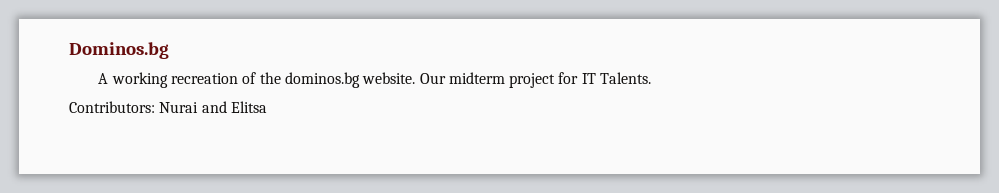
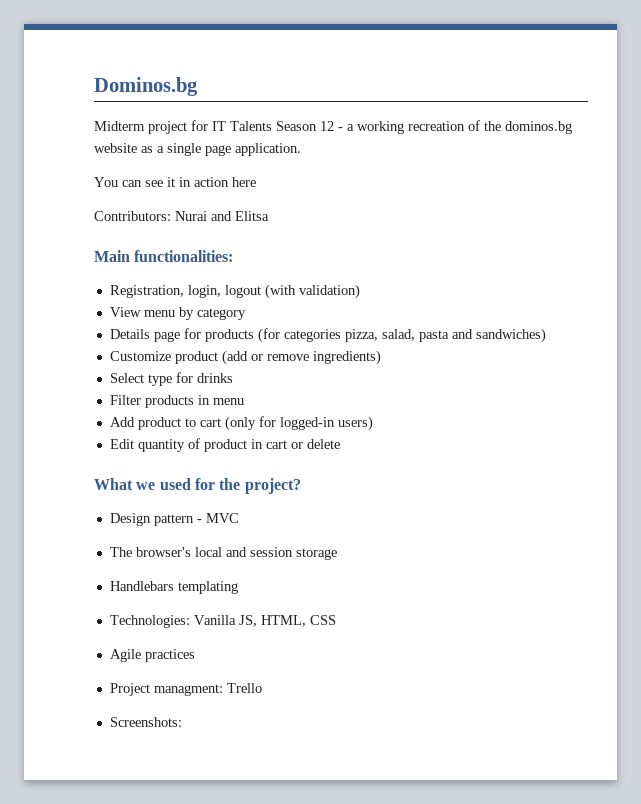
- A working recreation of the dominos.bg website. Our midterm project for IT Talents.
+ Midterm project for IT Talents Season 12 - a working recreation of the dominos.bg website as a single page application.
+ You can see it in action here
  Contributors: Nurai and Elitsa
+ Main functionalities:
+ Registration, login, logout (with validation)
+ View menu by category
+ Details page for products (for categories pizza, salad, pasta and sandwiches)
+ Customize product (add or remove ingredients)
+ Select type for drinks
+ Filter products in menu
+ Add product to cart (only for logged-in users)
+ Edit quantity of product in cart or delete
+ What we used for the project?
+ Design pattern - MVC
+ The browser's local and session storage
+ Handlebars templating
+ Technologies: Vanilla JS, HTML, CSS
+ Agile practices
+ Project managment: Trello
+ Screenshots:

